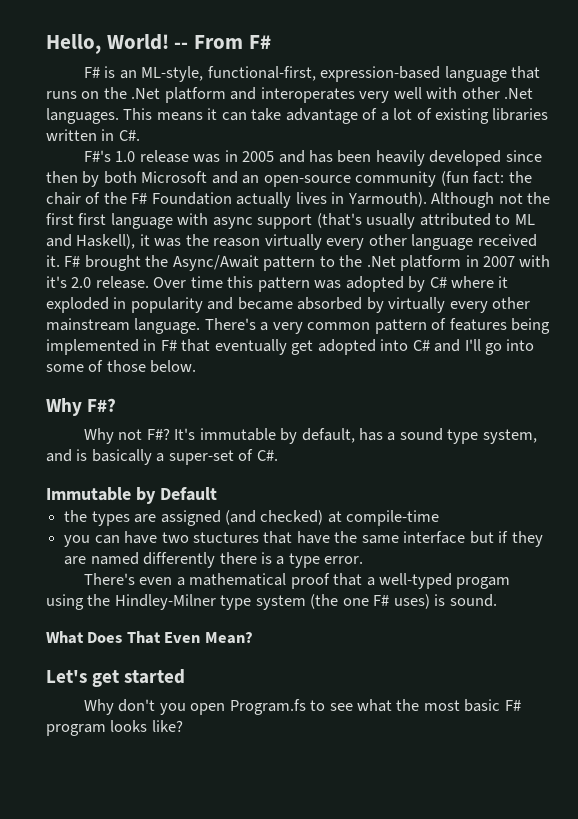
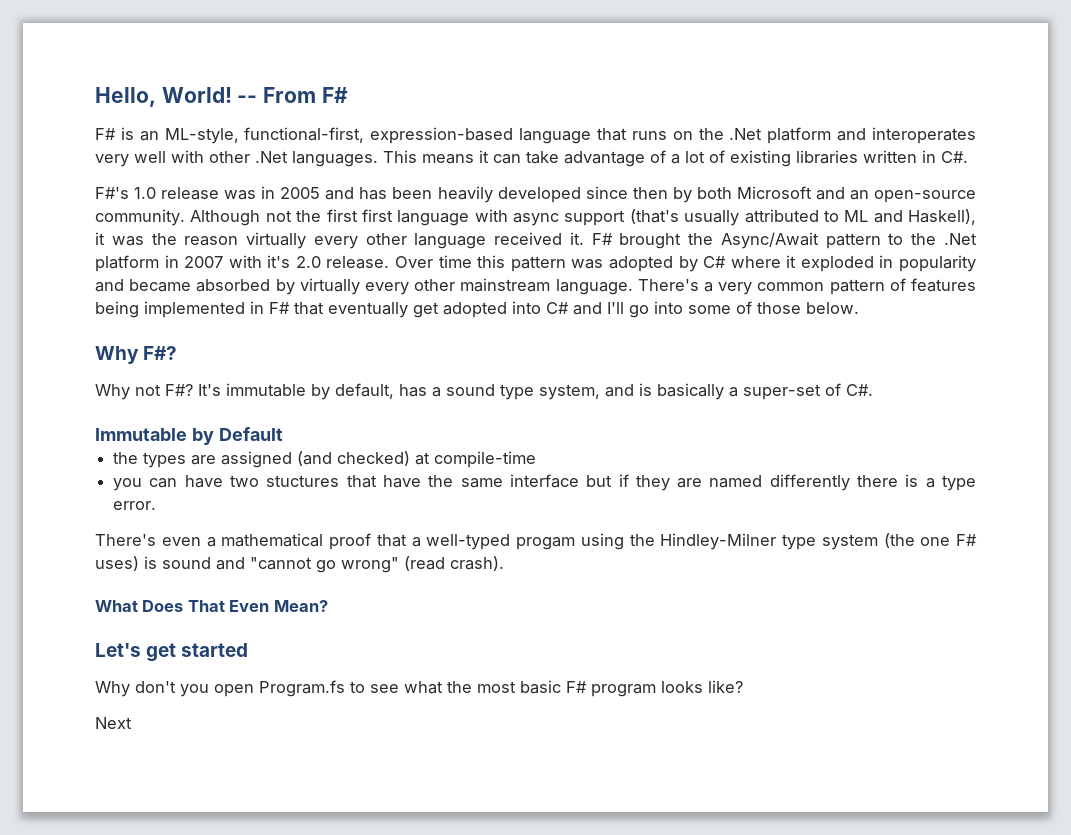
- F#'s 1.0 release was in 2005 and has been heavily developed since then by both Microsoft and an open-source community (fun fact: the chair of the F# Foundation actually lives in Yarmouth).
+ F#'s 1.0 release was in 2005 and has been heavily developed since then by both Microsoft and an open-source community.
- There's even a mathematical proof that a well-typed progam using the Hindley-Milner type system (the one F# uses) is sound.
+ There's even a mathematical proof that a well-typed progam using the Hindley-Milner type system (the one F# uses) is sound and "cannot go wrong" (read crash).
+ Next

